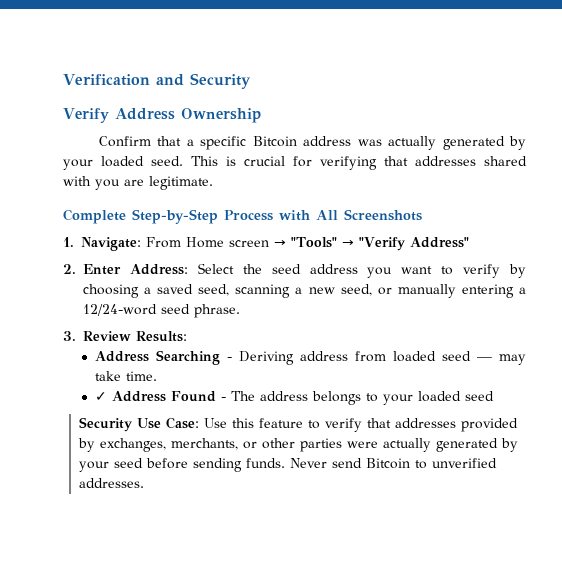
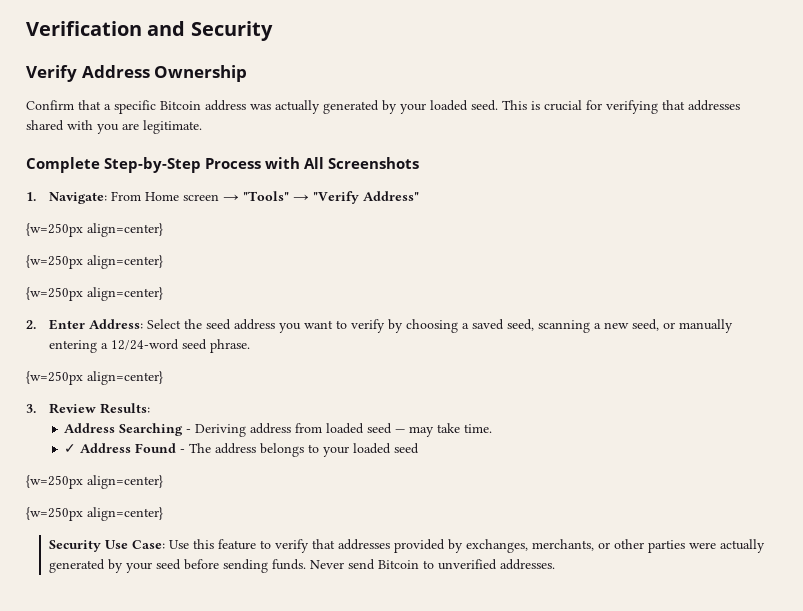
  1. Navigate: From Home screen → "Tools" → "Verify Address"
+ {w=250px align=center}
+ {w=250px align=center}
+ {w=250px align=center}
  2. Enter Address: Select the seed address you want to verify by choosing a saved seed, scanning a new seed, or manually entering a 12/24-word seed phrase.
+ {w=250px align=center}
  ✓ Address Found - The address belongs to your loaded seed
+ {w=250px align=center}
+ {w=250px align=center}

